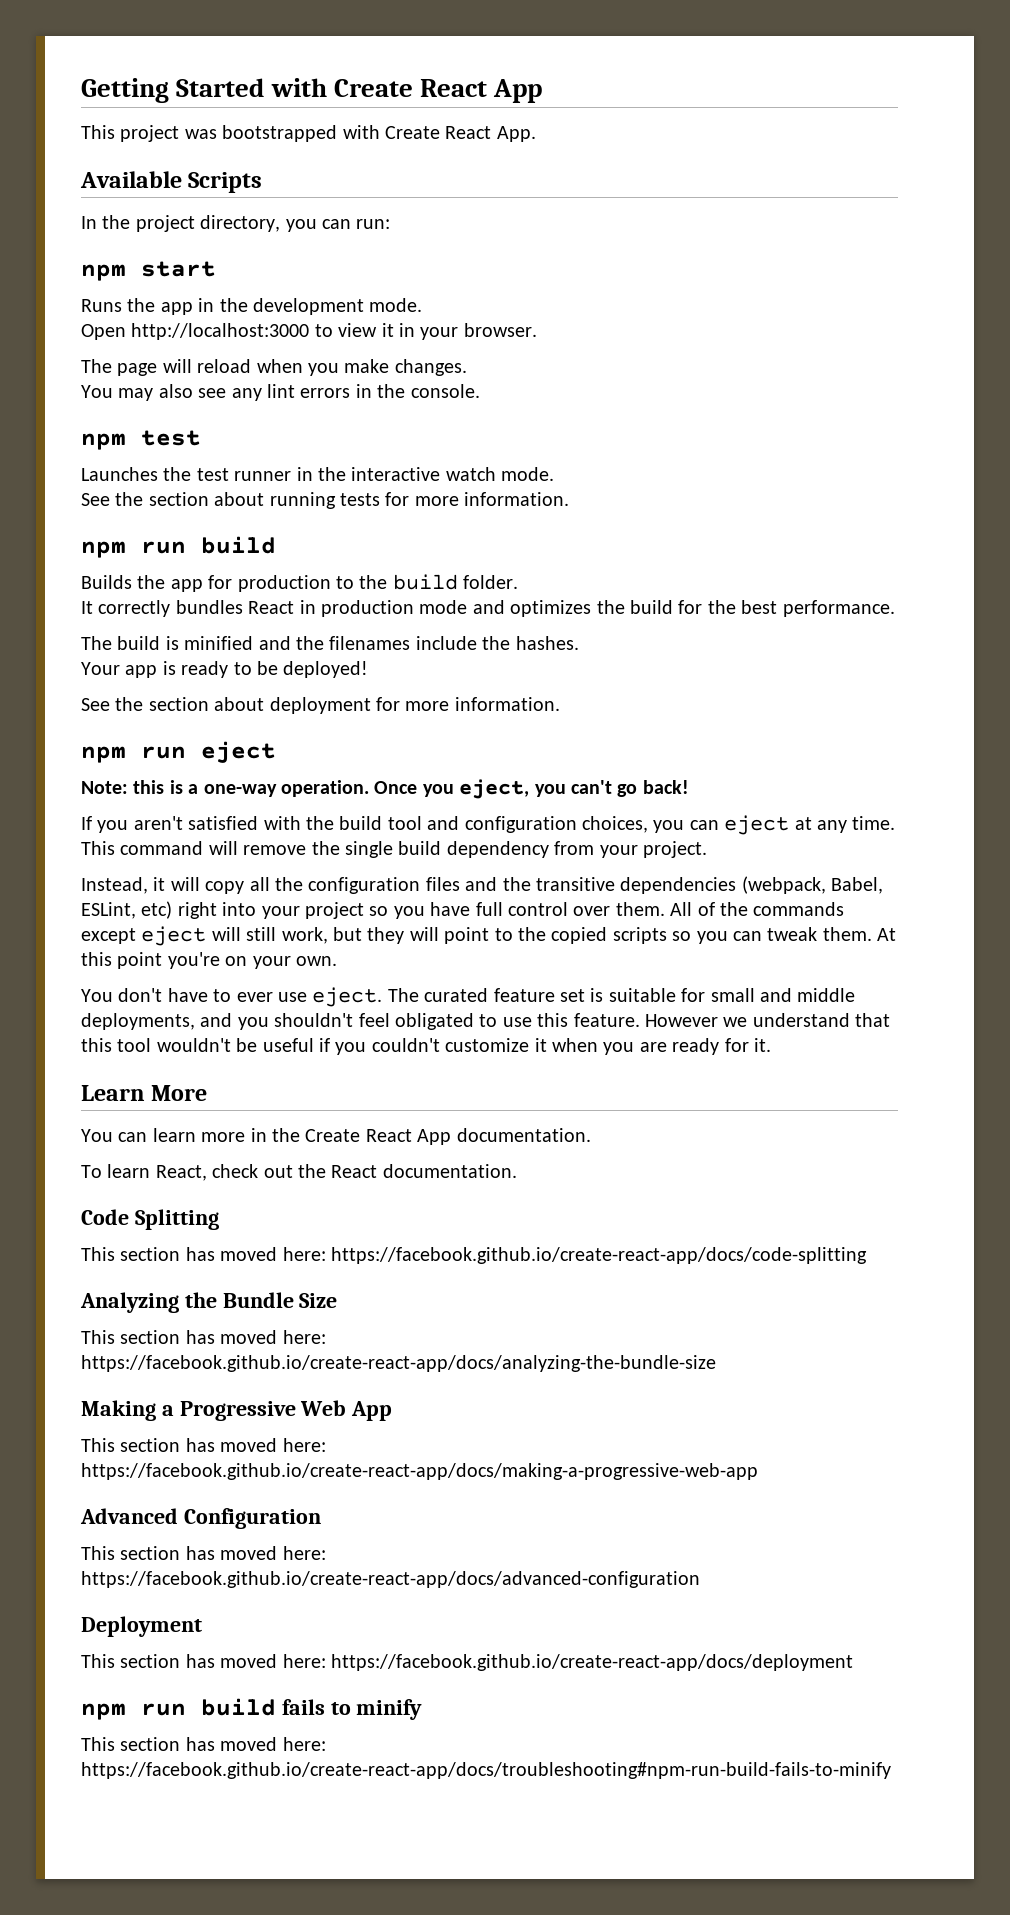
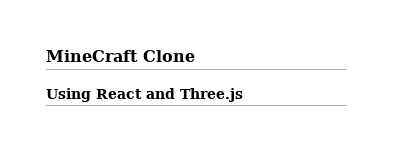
- Getting Started with Create React App
- This project was bootstrapped with Create React App.
- Available Scripts
- In the project directory, you can run:
- npm start
- Runs the app in the development mode.
- Open http://localhost:3000 to view it in your browser.
- The page will reload when you make changes.
- You may also see any lint errors in the console.
- npm test
- Launches the test runner in the interactive watch mode.
- See the section about running tests for more information.
- npm run build
- Builds the app for production to the build folder.
- It correctly bundles React in production mode and optimizes the build for the best performance.
- The build is minified and the filenames include the hashes.
- Your app is ready to be deployed!
- See the section about deployment for more information.
- npm run eject
- Note: this is a one-way operation. Once you eject, you can't go back!
- If you aren't satisfied with the build tool and configuration choices, you can eject at any time. This command will remove the single build dependency from your project.
- Instead, it will copy all the configuration files and the transitive dependencies (webpack, Babel, ESLint, etc) right into your project so you have full control over them. All of the commands except eject will still work, but they will point to the copied scripts so you can tweak them. At this point you're on your own.
- You don't have to ever use eject. The curated feature set is suitable for small and middle deployments, and you shouldn't feel obligated to use this feature. However we understand that this tool wouldn't be useful if you couldn't customize it when you are ready for it.
- Learn More
- You can learn more in the Create React App documentation.
- To learn React, check out the React documentation.
- Code Splitting
- This section has moved here: https://facebook.github.io/create-react-app/docs/code-splitting
- Analyzing the Bundle Size
- This section has moved here: https://facebook.github.io/create-react-app/docs/analyzing-the-bundle-size
- Making a Progressive Web App
- This section has moved here: https://facebook.github.io/create-react-app/docs/making-a-progressive-web-app
- Advanced Configuration
- This section has moved here: https://facebook.github.io/create-react-app/docs/advanced-configuration
- Deployment
- This section has moved here: https://facebook.github.io/create-react-app/docs/deployment
- npm run build fails to minify
- This section has moved here: https://facebook.github.io/create-react-app/docs/troubleshooting#npm-run-build-fails-to-minify
+ MineCraft Clone
+ Using React and Three.js

